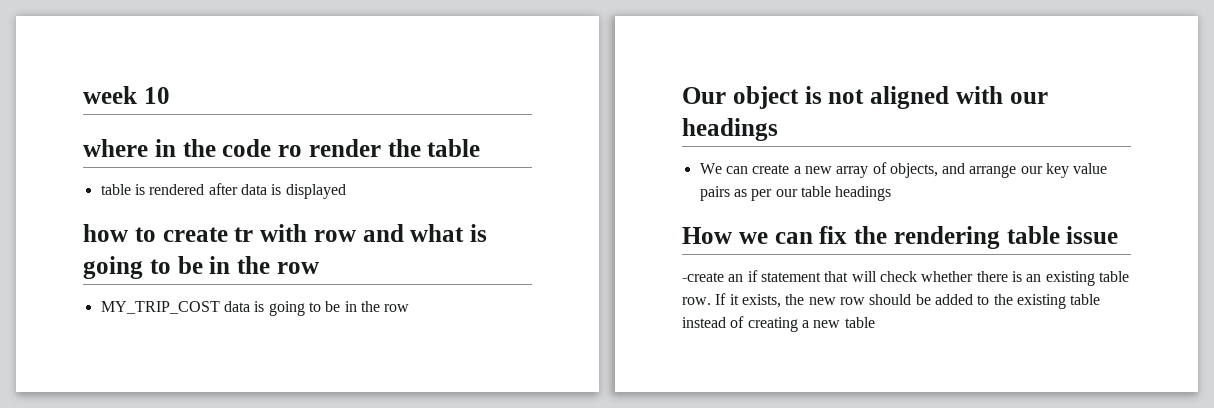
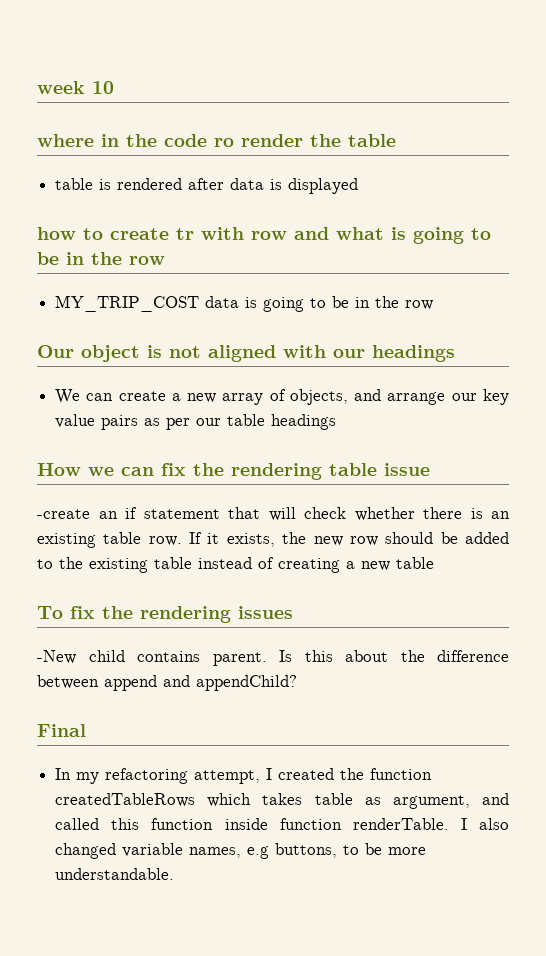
+ To fix the rendering issues
+ -New child contains parent. Is this about the difference between append and appendChild?
+ Final
+ In my refactoring attempt, I created the function createdTableRows which takes table as argument, and called this function inside function renderTable. I also changed variable names, e.g buttons, to be more understandable.

